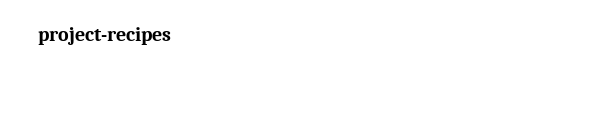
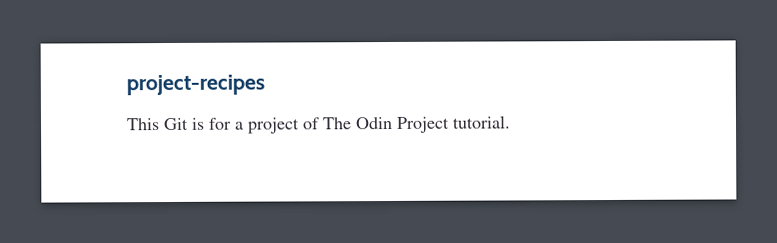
+ This Git is for a project of The Odin Project tutorial.

